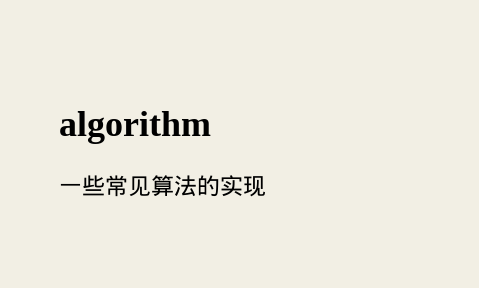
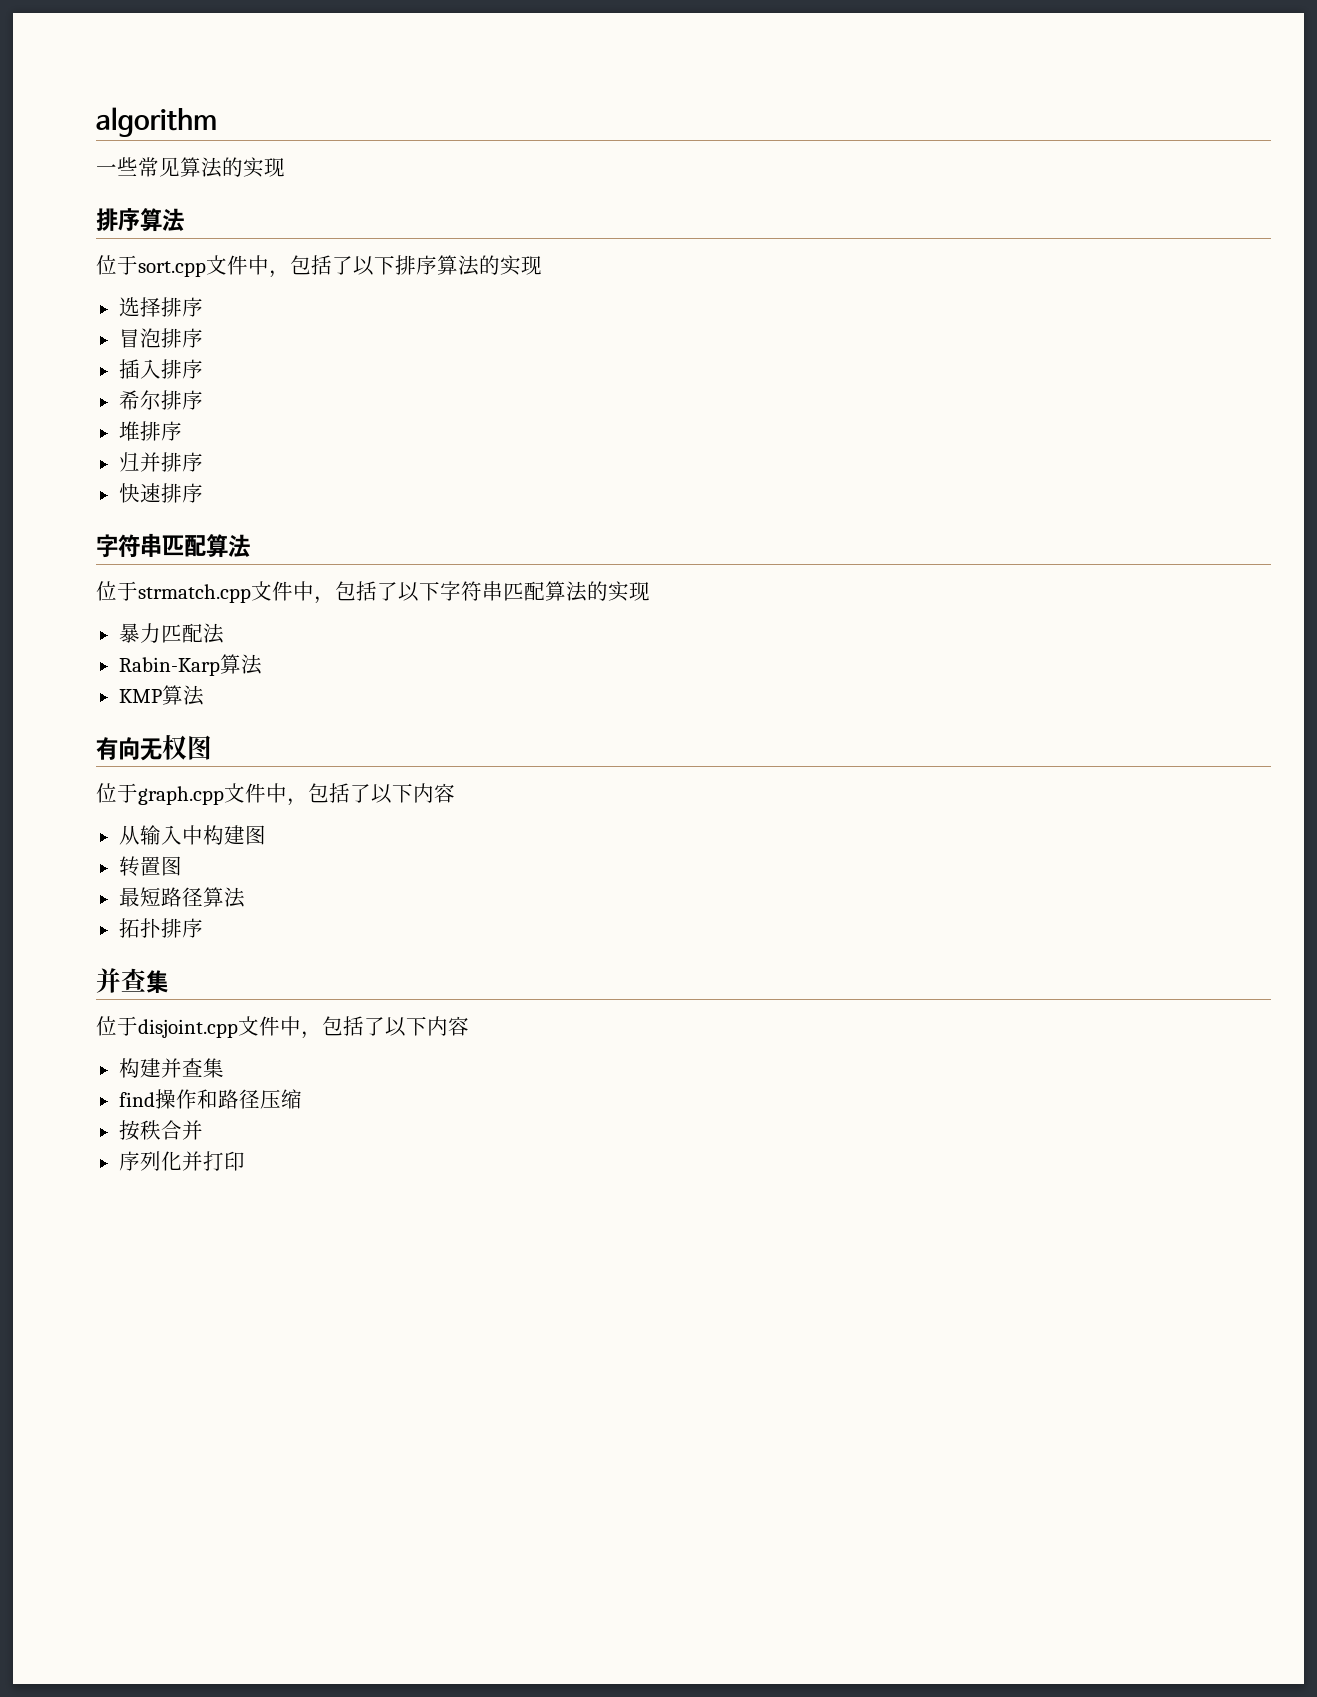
  一些常见算法的实现
+ 排序算法
+ 位于sort.cpp文件中，包括了以下排序算法的实现
+ 选择排序
+ 冒泡排序
+ 插入排序
+ 希尔排序
+ 堆排序
+ 归并排序
+ 快速排序
+ 字符串匹配算法
+ 位于strmatch.cpp文件中，包括了以下字符串匹配算法的实现
+ 暴力匹配法
+ Rabin-Karp算法
+ KMP算法
+ 有向无权图
+ 位于graph.cpp文件中，包括了以下内容
+ 从输入中构建图
+ 转置图
+ 最短路径算法
+ 拓扑排序
+ 并查集
+ 位于disjoint.cpp文件中，包括了以下内容
+ 构建并查集
+ find操作和路径压缩
+ 按秩合并
+ 序列化并打印

